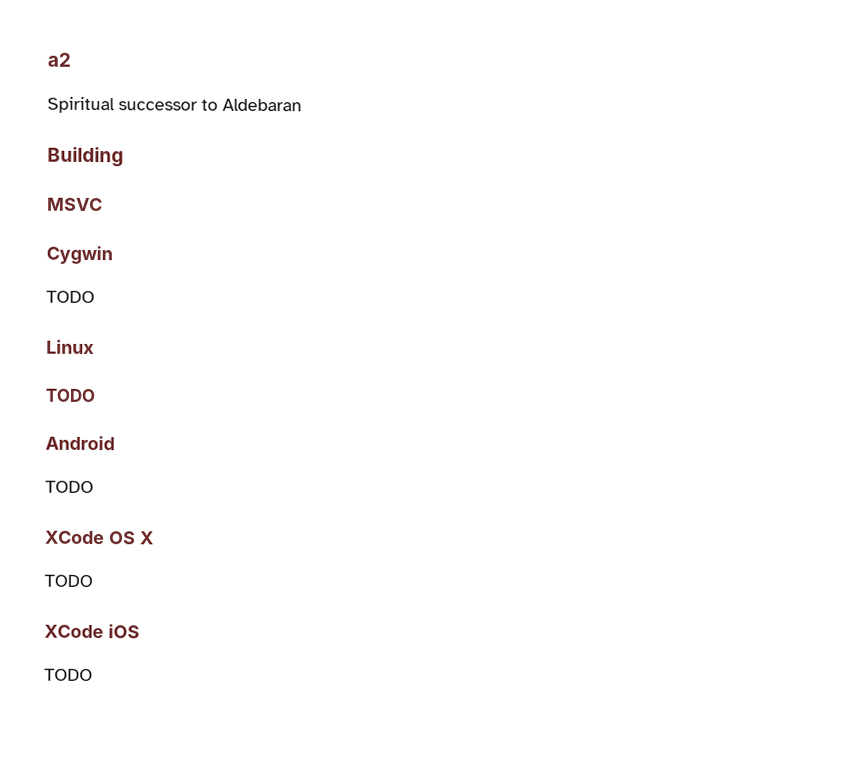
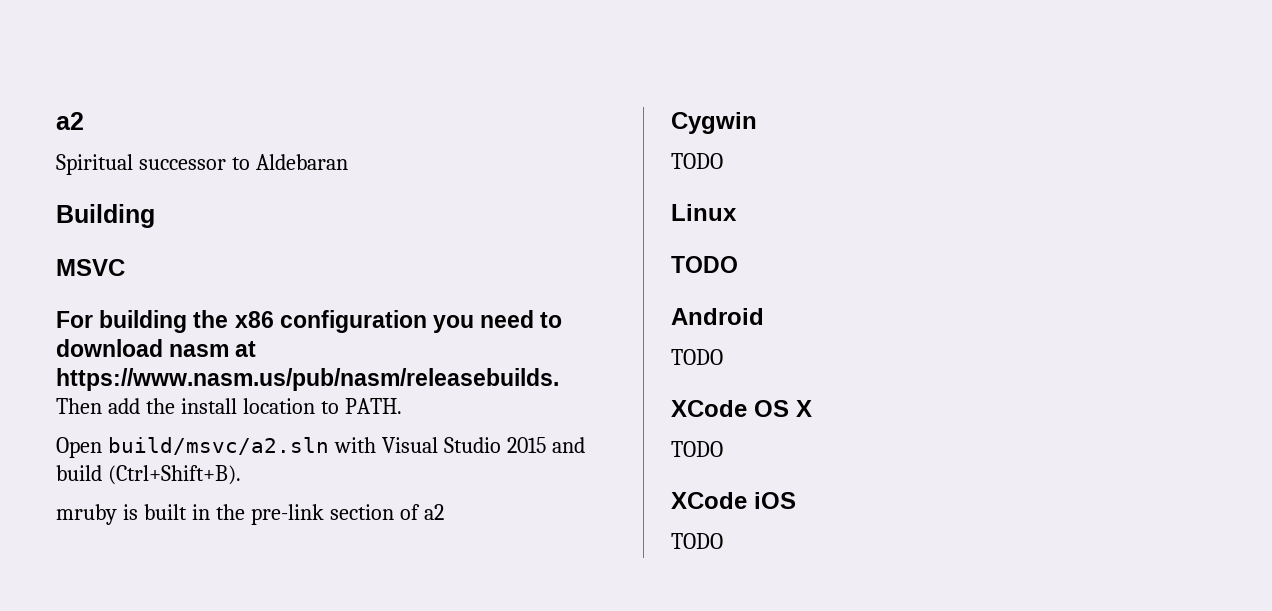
+ For building the x86 configuration you need to download nasm at https://www.nasm.us/pub/nasm/releasebuilds.
+ Then add the install location to PATH.
+ Open build/msvc/a2.sln with Visual Studio 2015 and build (Ctrl+Shift+B).
+ mruby is built in the pre-link section of a2

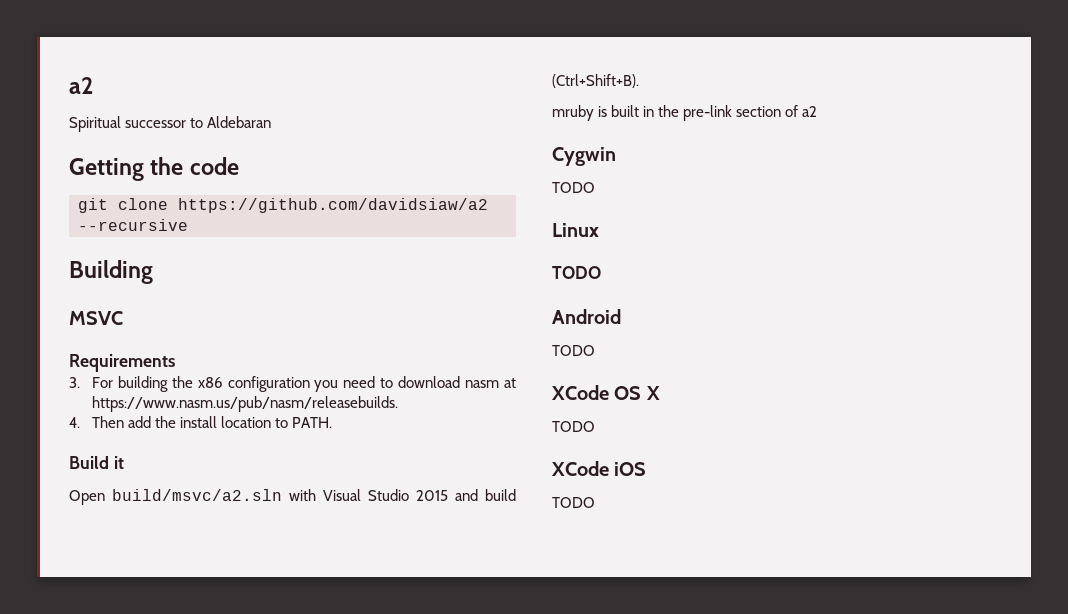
+ Getting the code
+ git clone https://github.com/davidsiaw/a2 --recursive
- For building the x86 configuration you need to download nasm at https://www.nasm.us/pub/nasm/releasebuilds.
+ Requirements
+ 3. For building the x86 configuration you need to download nasm at https://www.nasm.us/pub/nasm/releasebuilds.
- Then add the install location to PATH.
+ 4. Then add the install location to PATH.
+ Build it

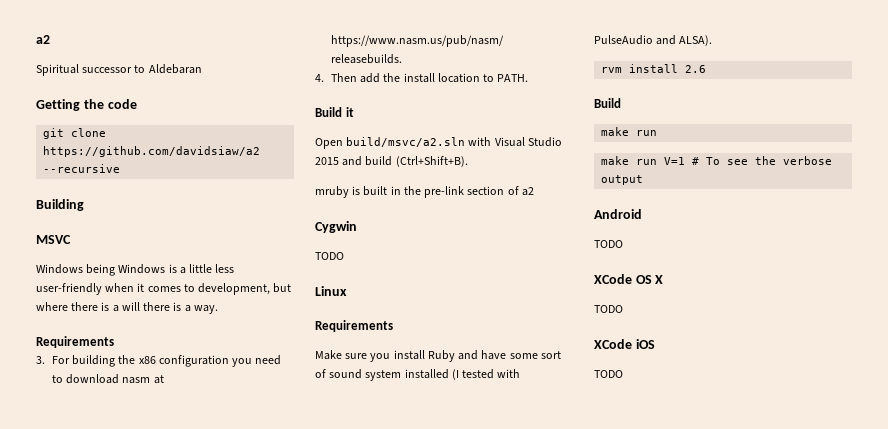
+ Windows being Windows is a little less user-friendly when it comes to development, but where there is a will there is a way.
  Linux
- TODO
+ Requirements
+ Make sure you install Ruby and have some sort of sound system installed (I tested with PulseAudio and ALSA).
+ rvm install 2.6
+ Build
+ make run
+ make run V=1 # To see the verbose output

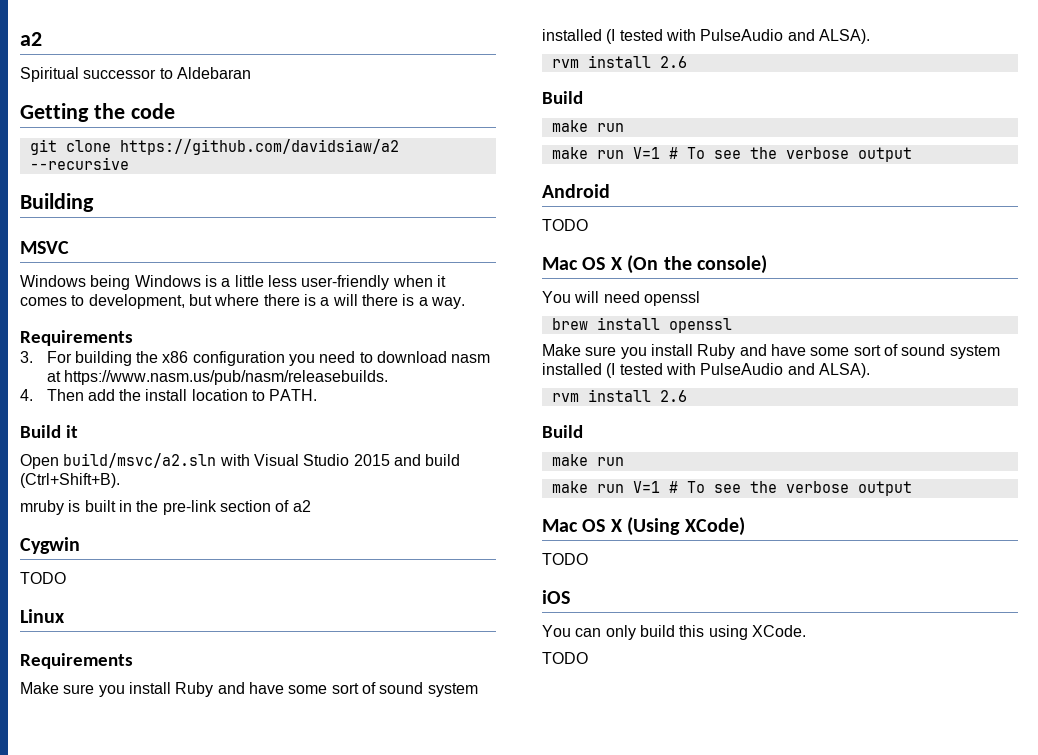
- XCode OS X
+ Mac OS X (On the console)
+ You will need openssl
+ brew install openssl
+ Make sure you install Ruby and have some sort of sound system installed (I tested with PulseAudio and ALSA).
+ rvm install 2.6
+ Build
+ make run
+ make run V=1 # To see the verbose output
+ Mac OS X (Using XCode)
  TODO
- XCode iOS
+ iOS
+ You can only build this using XCode.

